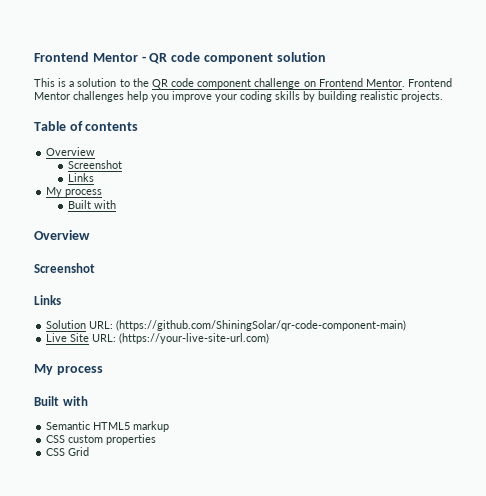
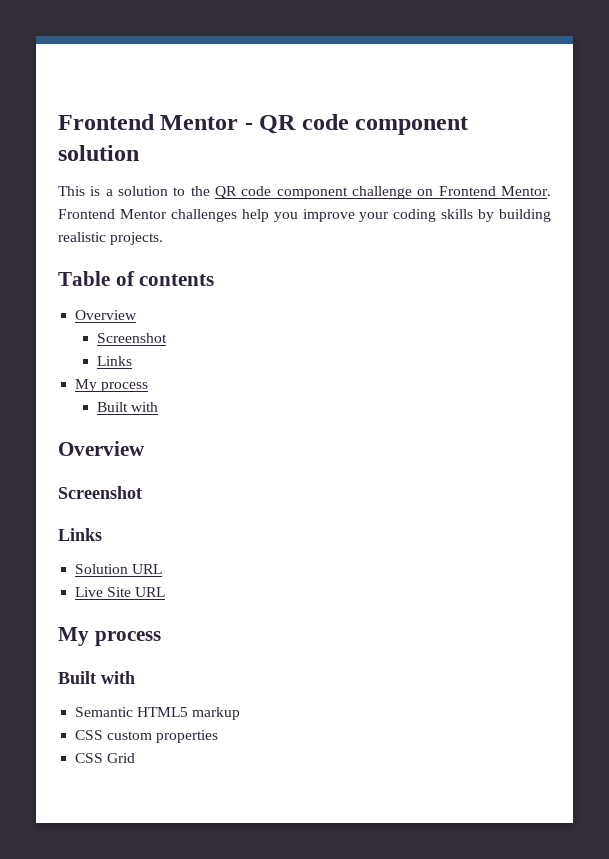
- Solution URL: (https://github.com/ShiningSolar/qr-code-component-main)
+ Solution URL
- Live Site URL: (https://your-live-site-url.com)
+ Live Site URL

